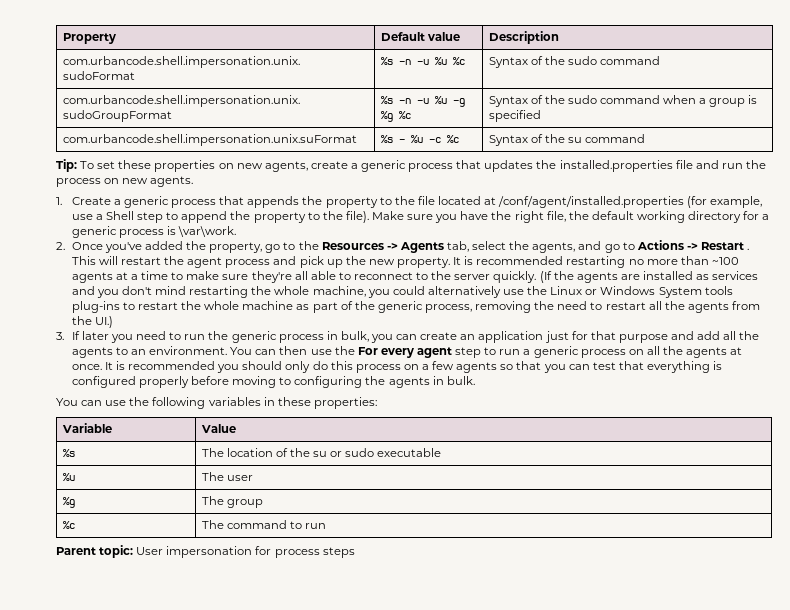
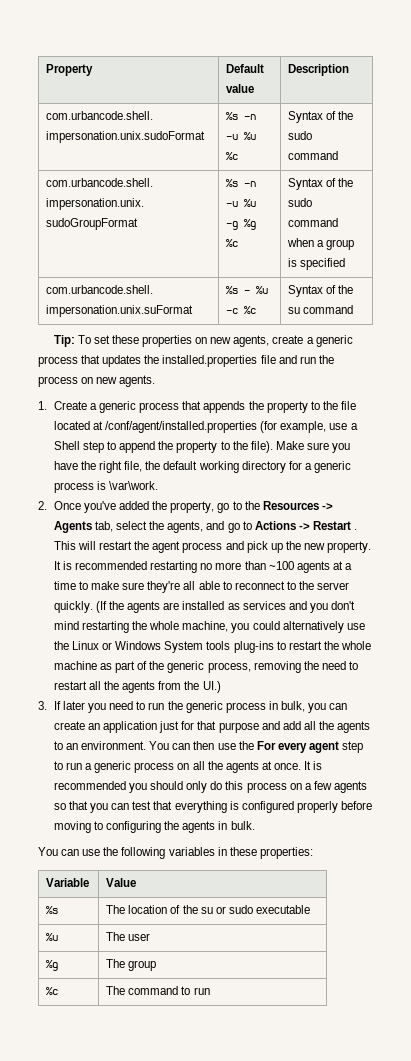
- Parent topic: User impersonation for process steps

